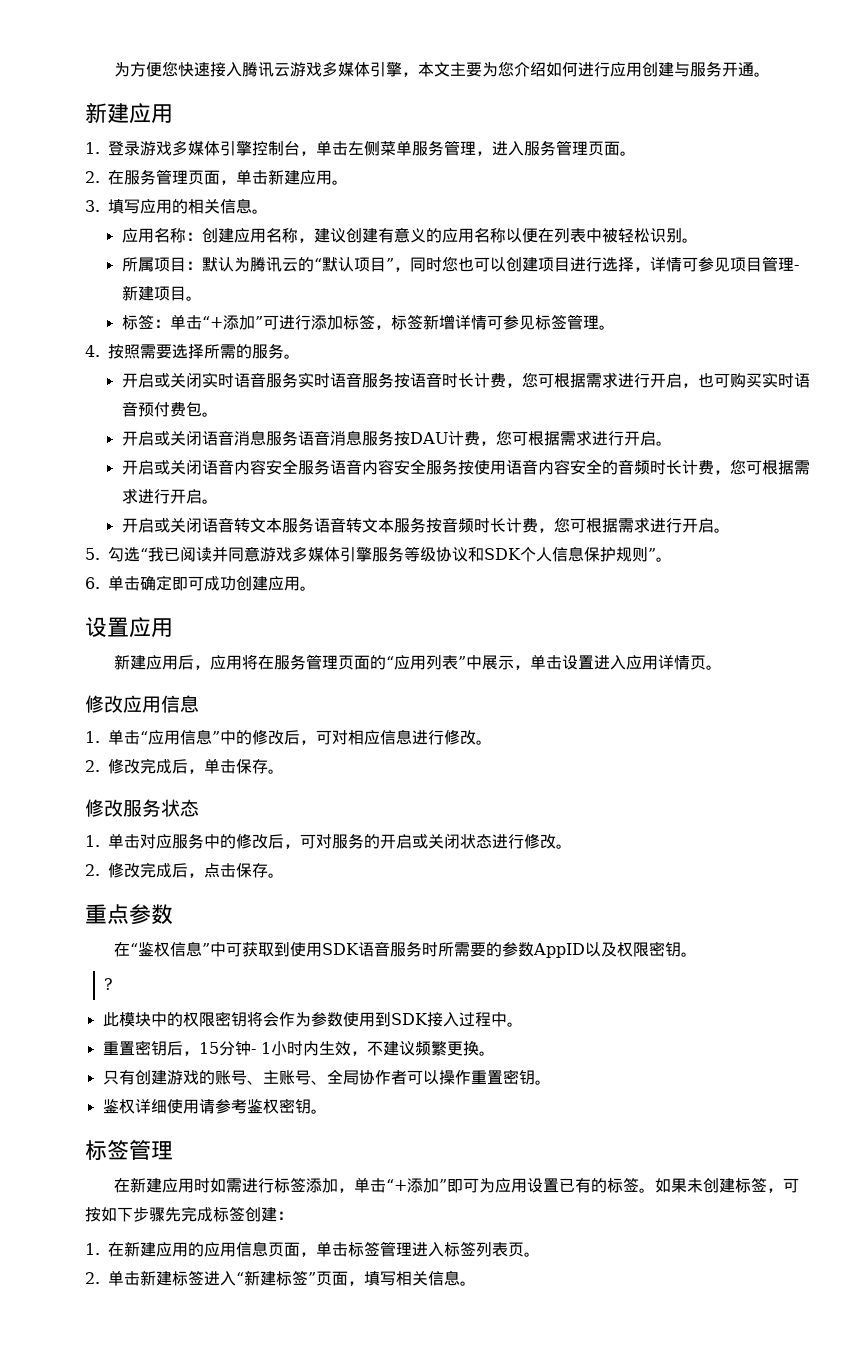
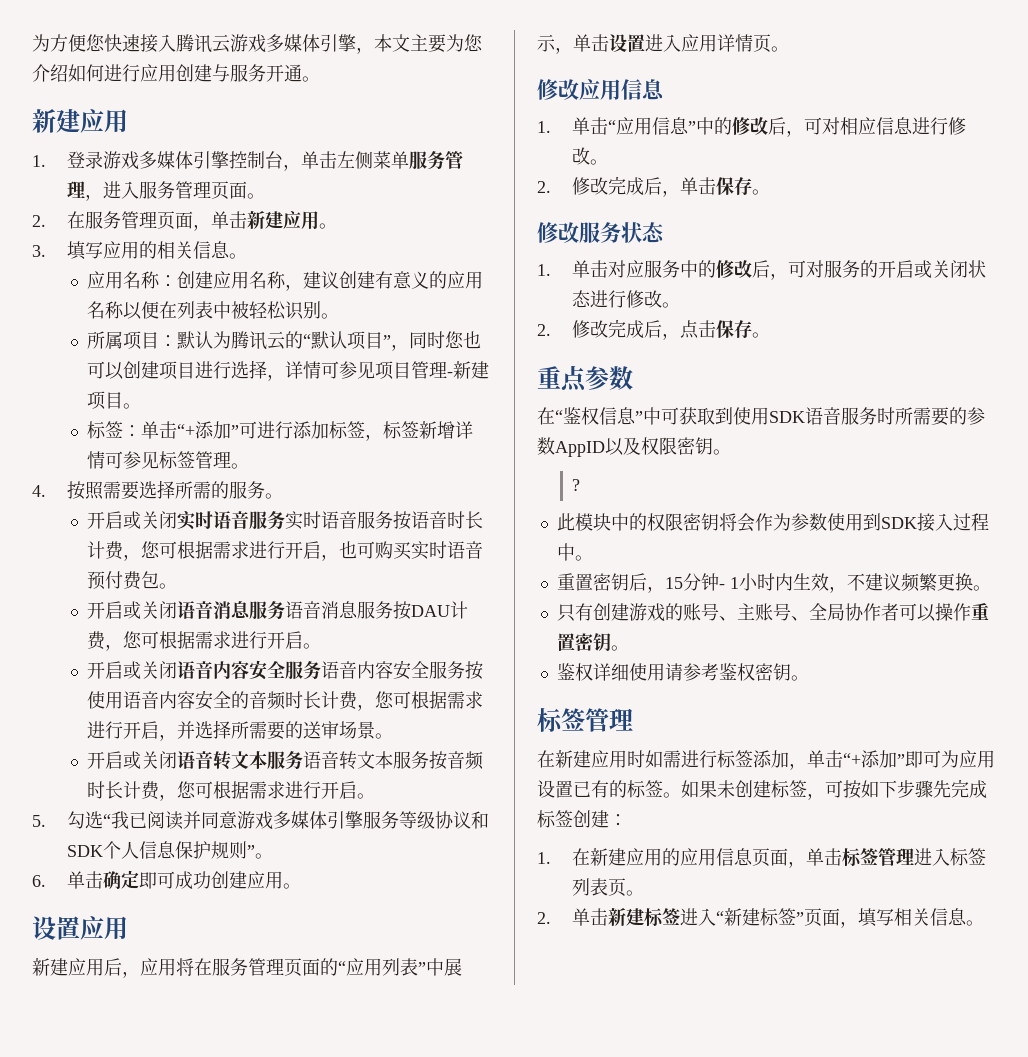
- 开启或关闭语音内容安全服务语音内容安全服务按使用语音内容安全的音频时长计费，您可根据需求进行开启。
+ 开启或关闭语音内容安全服务语音内容安全服务按使用语音内容安全的音频时长计费，您可根据需求进行开启，并选择所需要的送审场景。

